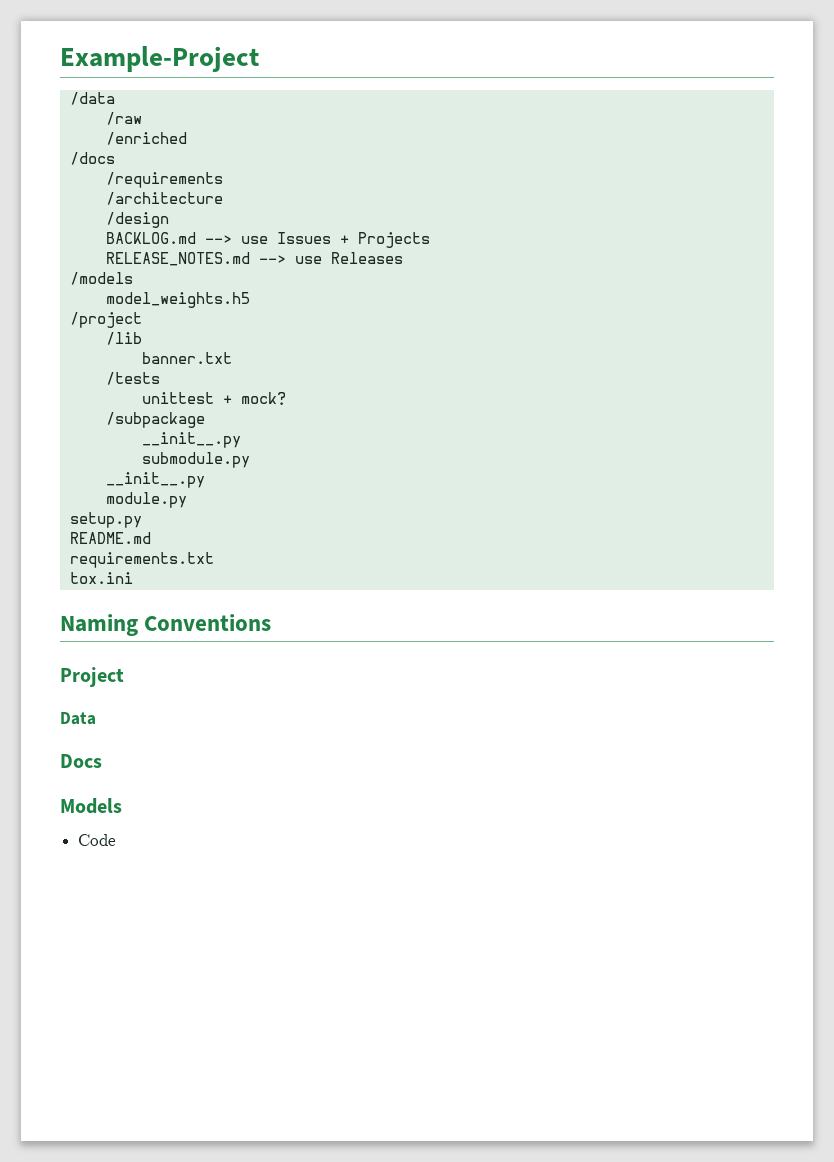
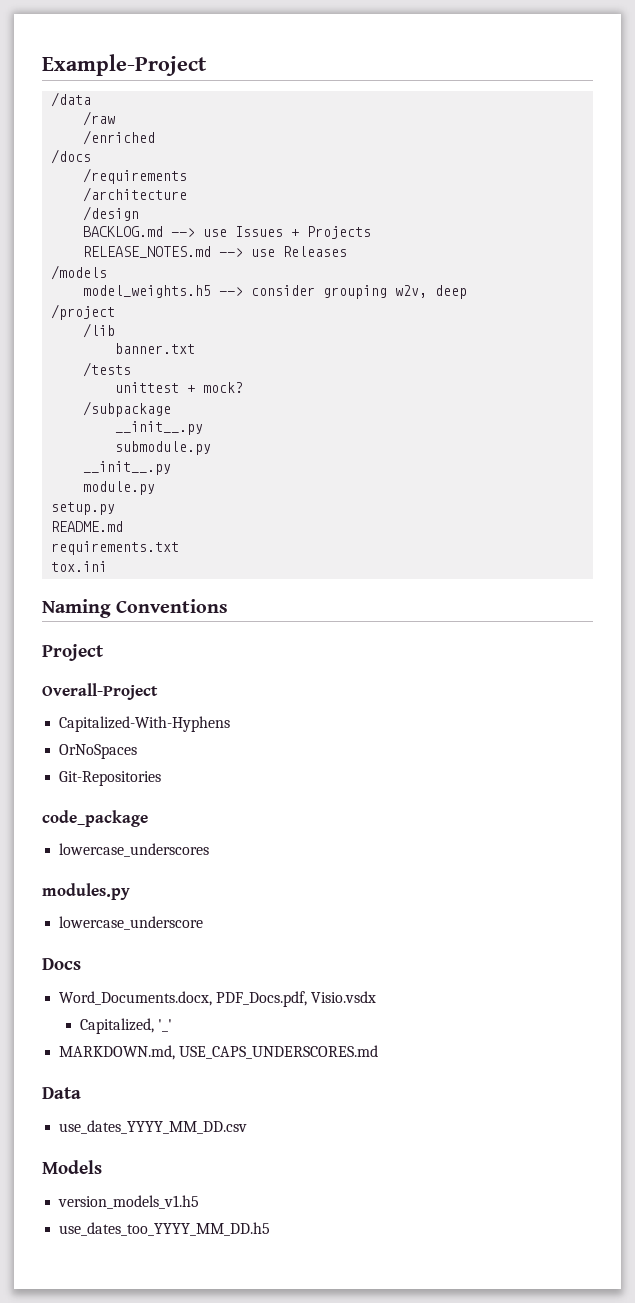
- model_weights.h5
+ model_weights.h5 --> consider grouping w2v, deep
+ Overall-Project
+ Capitalized-With-Hyphens
+ OrNoSpaces
+ Git-Repositories
+ code_package
+ lowercase_underscores
+ modules.py
+ lowercase_underscore
+ Docs
+ Word_Documents.docx, PDF_Docs.pdf, Visio.vsdx
+ Capitalized, '_'
+ MARKDOWN.md, USE_CAPS_UNDERSCORES.md
  Data
- Docs
+ use_dates_YYYY_MM_DD.csv
- Code
+ version_models_v1.h5
+ use_dates_too_YYYY_MM_DD.h5

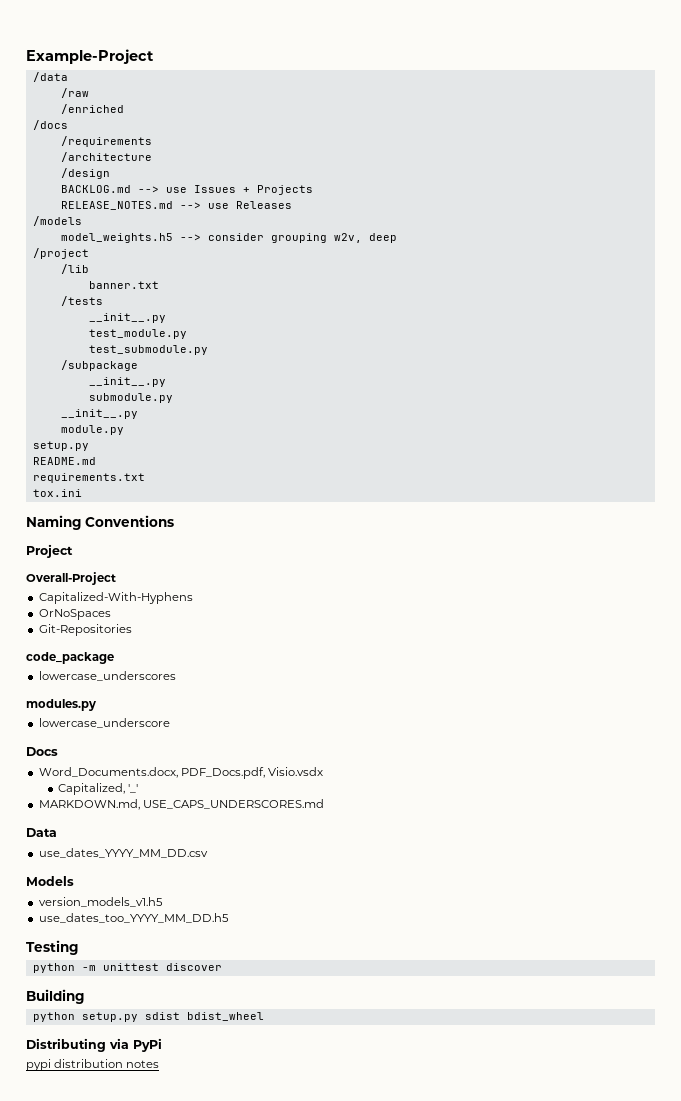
  /tests
- unittest + mock?
+ __init__.py
+ test_module.py
+ test_submodule.py
+ Testing
+ python -m unittest discover
+ Building
+ python setup.py sdist bdist_wheel
+ Distributing via PyPi
+ pypi distribution notes

